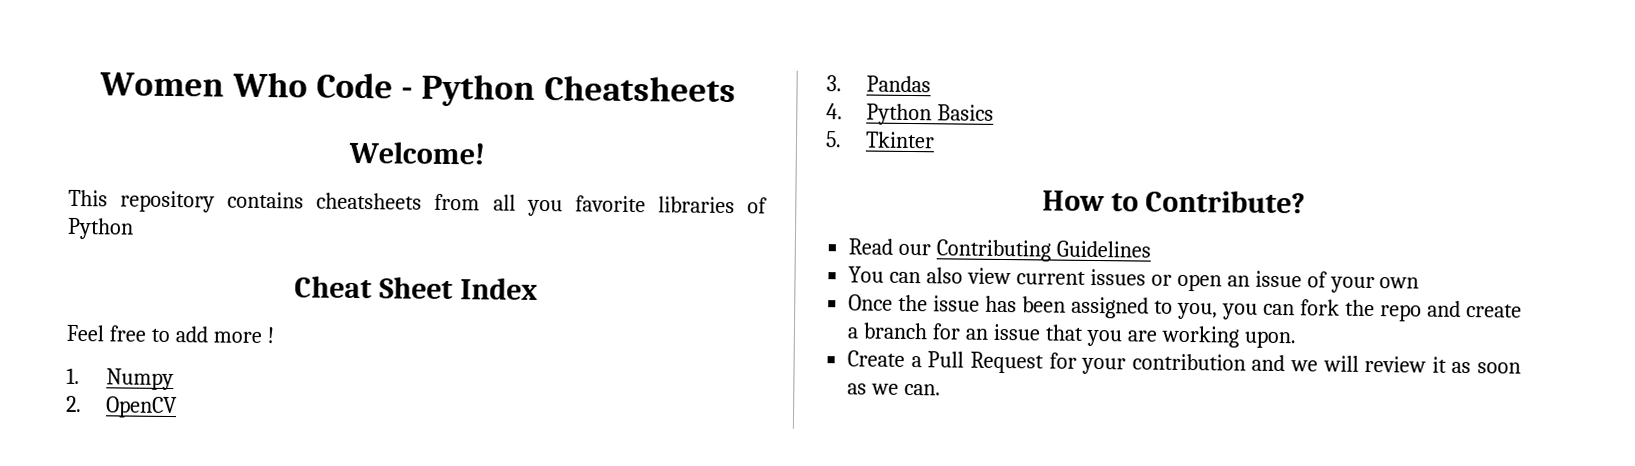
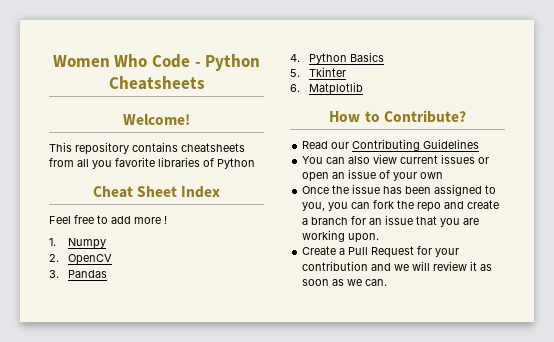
+ 6. Matplotlib

